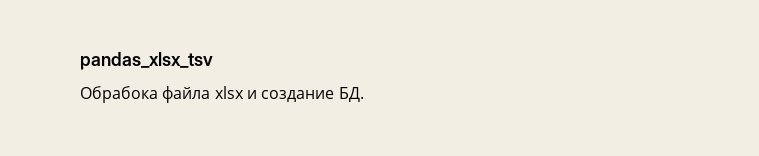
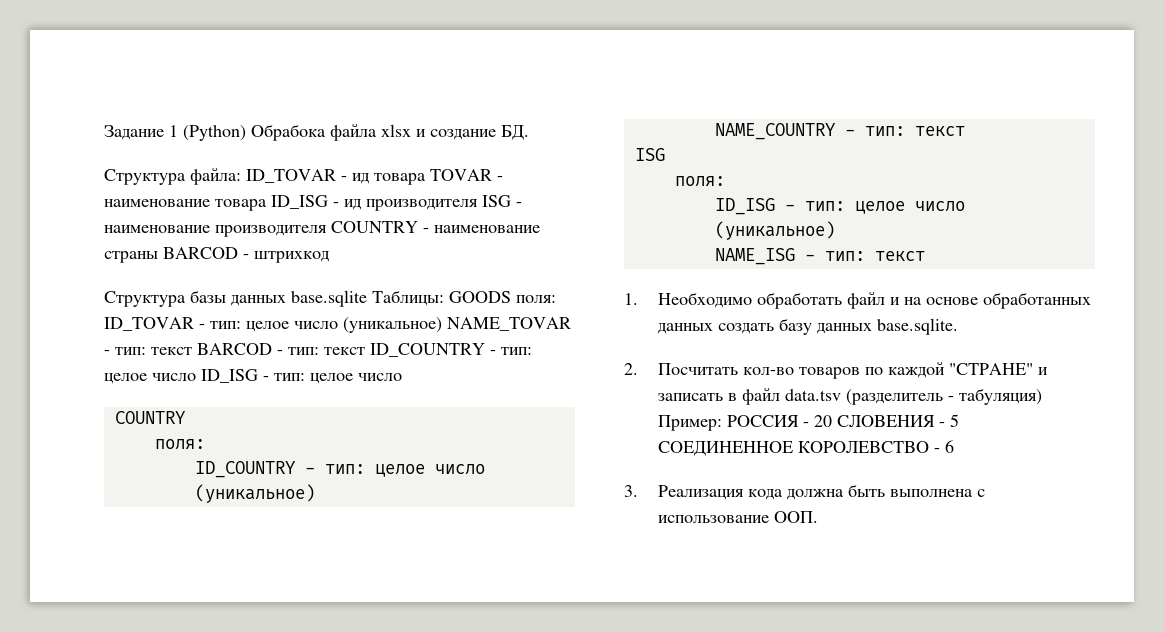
- pandas_xlsx_tsv
- Обрабока файла xlsx и создание БД.
+ Задание 1 (Python) Обрабока файла xlsx и создание БД.
+ Cтруктура файла: ID_TOVAR - ид товара TOVAR - наименование товара ID_ISG - ид производителя ISG - наименование производителя COUNTRY - наименование страны BARCOD - штрихкод
+ Структура базы данных base.sqlite Таблицы: GOODS поля: ID_TOVAR - тип: целое число (уникальное) NAME_TOVAR - тип: текст BARCOD - тип: текст ID_COUNTRY - тип: целое число ID_ISG - тип: целое число
+ COUNTRY
+ поля:
+ ID_COUNTRY - тип: целое число (уникальное)
+ NAME_COUNTRY - тип: текст
+ ISG
+ поля:
+ ID_ISG - тип: целое число (уникальное)
+ NAME_ISG - тип: текст
+ 1. Необходимо обработать файл и на основе обработанных данных создать базу данных base.sqlite.
+ 2. Посчитать кол-во товаров по каждой "СТРАНЕ" и записать в файл data.tsv (разделитель - табуляция) Пример: РОССИЯ - 20 СЛОВЕНИЯ - 5 СОЕДИНЕННОЕ КОРОЛЕВСТВО - 6
+ 3. Реализация кода должна быть выполнена с использование ООП.

